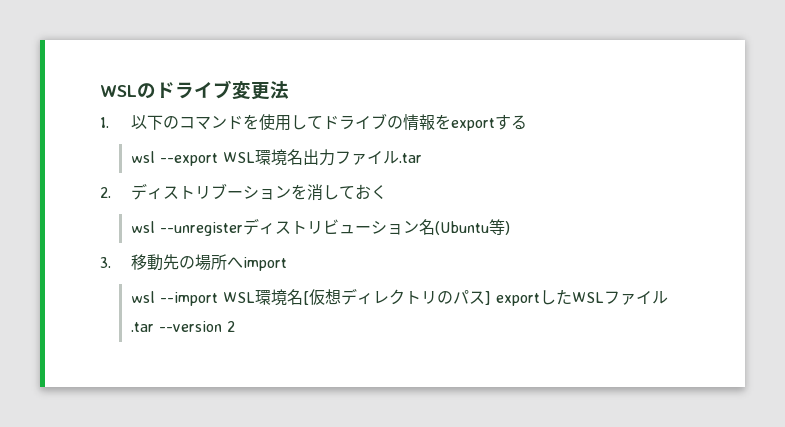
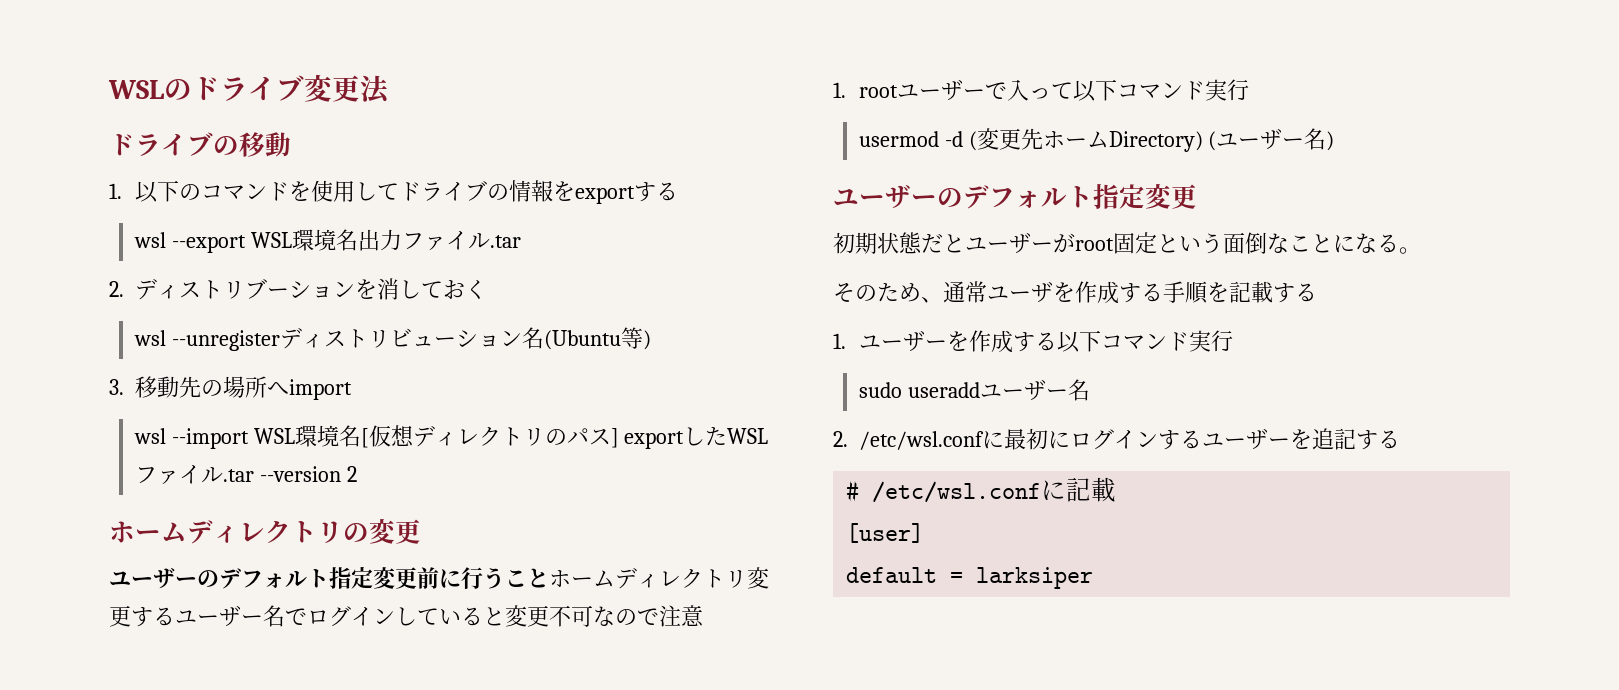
+ ドライブの移動
+ ホームディレクトリの変更
+ ユーザーのデフォルト指定変更前に行うことホームディレクトリ変更するユーザー名でログインしていると変更不可なので注意
+ 1. rootユーザーで入って以下コマンド実行
+ usermod -d (変更先ホームDirectory) (ユーザー名)
+ ユーザーのデフォルト指定変更
+ 初期状態だとユーザーがroot固定という面倒なことになる。
+ そのため、通常ユーザを作成する手順を記載する
+ 1.ユーザーを作成する以下コマンド実行
+ sudo useraddユーザー名
+ 2. /etc/wsl.confに最初にログインするユーザーを追記する
+ # /etc/wsl.confに記載
+ [user]
+ default = larksiper

